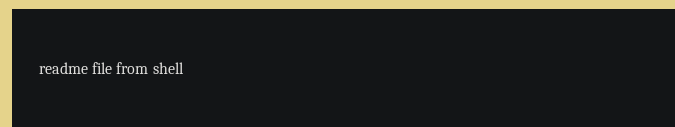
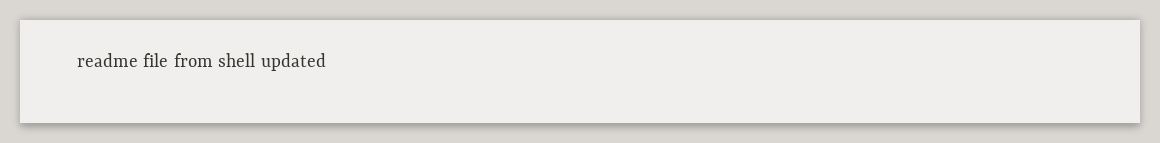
- readme file from shell
+ readme file from shell updated

